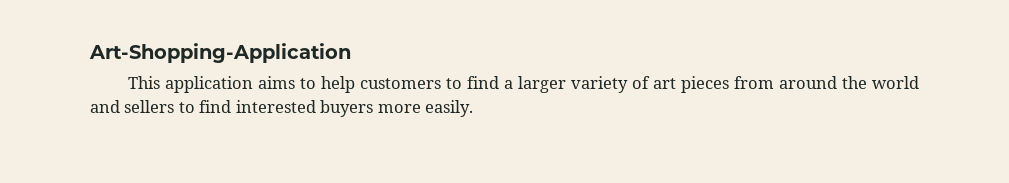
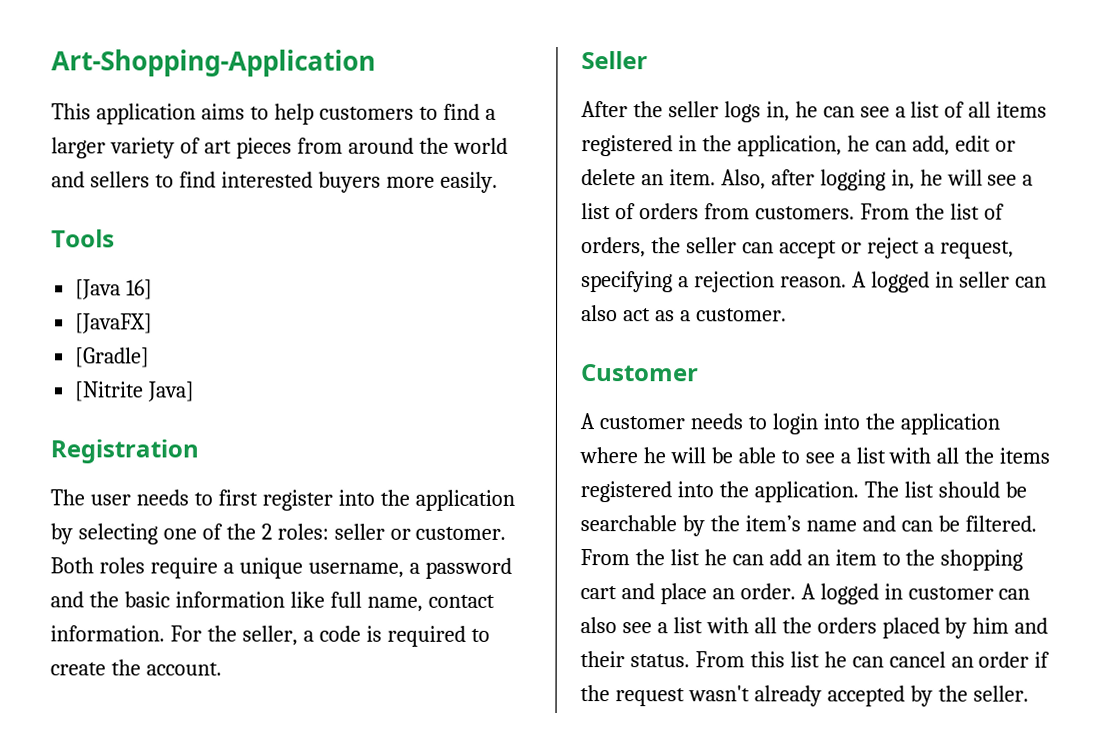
+ Tools
+ [Java 16]
+ [JavaFX]
+ [Gradle]
+ [Nitrite Java]
+ Registration
+ The user needs to first register into the application by selecting one of the 2 roles: seller or customer. Both roles require a unique username, a password and the basic information like full name, contact information. For the seller, a code is required to create the account.
+ Seller
+ After the seller logs in, he can see a list of all items registered in the application, he can add, edit or delete an item. Also, after logging in, he will see a list of orders from customers. From the list of orders, the seller can accept or reject a request, specifying a rejection reason. A logged in seller can also act as a customer.
+ Customer
+ A customer needs to login into the application where he will be able to see a list with all the items registered into the application. The list should be searchable by the item’s name and can be filtered. From the list he can add an item to the shopping cart and place an order. A logged in customer can also see a list with all the orders placed by him and their status. From this list he can cancel an order if the request wasn't already accepted by the seller.

